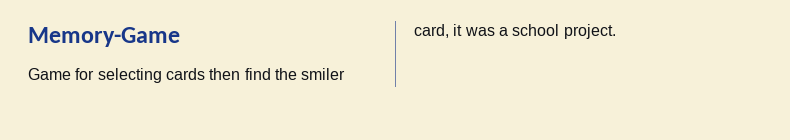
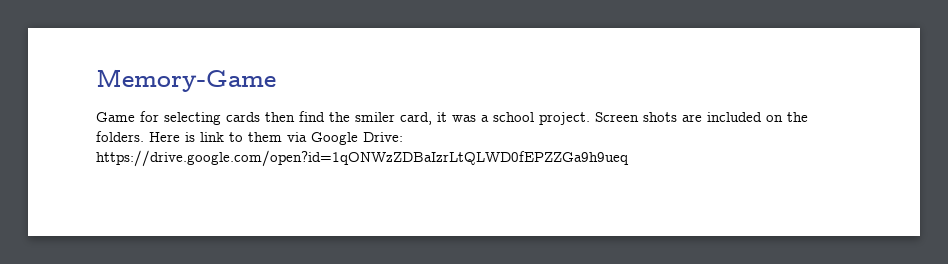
+ Screen shots are included on the folders. Here is link to them via Google Drive: https://drive.google.com/open?id=1qONWzZDBaIzrLtQLWD0fEPZZGa9h9ueq

